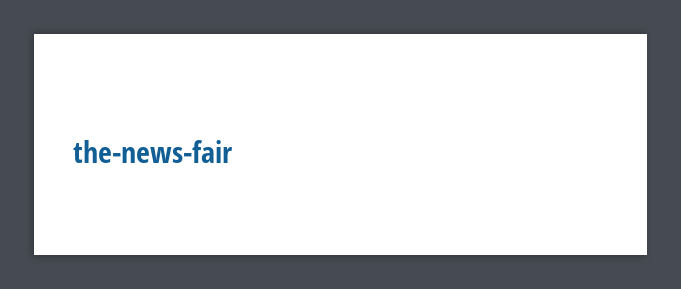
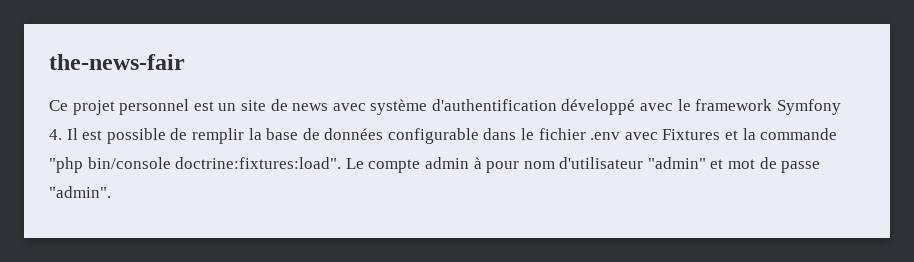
+ Ce projet personnel est un site de news avec système d'authentification développé avec le framework Symfony 4. Il est possible de remplir la base de données configurable dans le fichier .env avec Fixtures et la commande "php bin/console doctrine:fixtures:load". Le compte admin à pour nom d'utilisateur "admin" et mot de passe "admin".

